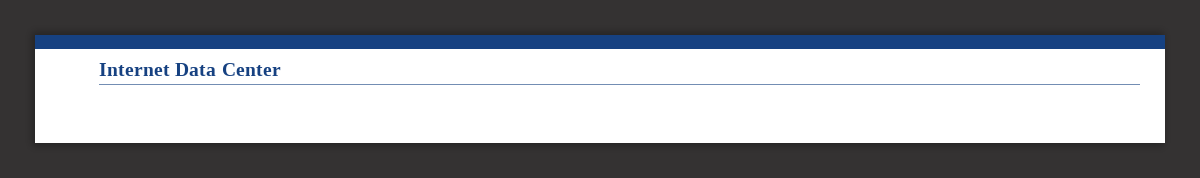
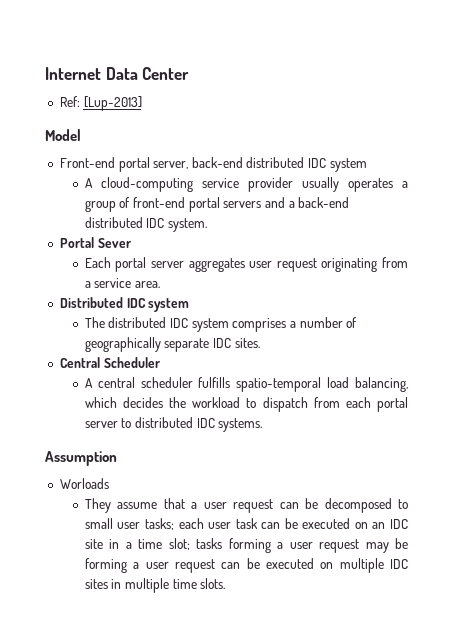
+ Ref: [Lup-2013]
+ Model
+ Front-end portal server, back-end distributed IDC system
+ A cloud-computing service provider usually operates a group of front-end portal servers and a back-end distributed IDC system.
+ Portal Sever
+ Each portal server aggregates user request originating from a service area.
+ Distributed IDC system
+ The distributed IDC system comprises a number of geographically separate IDC sites.
+ Central Scheduler
+ A central scheduler fulfills spatio-temporal load balancing, which decides the workload to dispatch from each portal server to distributed IDC systems.
+ Assumption
+ Worloads
+ They assume that a user request can be decomposed to small user tasks; each user task can be executed on an IDC site in a time slot; tasks forming a user request may be forming a user request can be executed on multiple IDC sites in multiple time slots.

